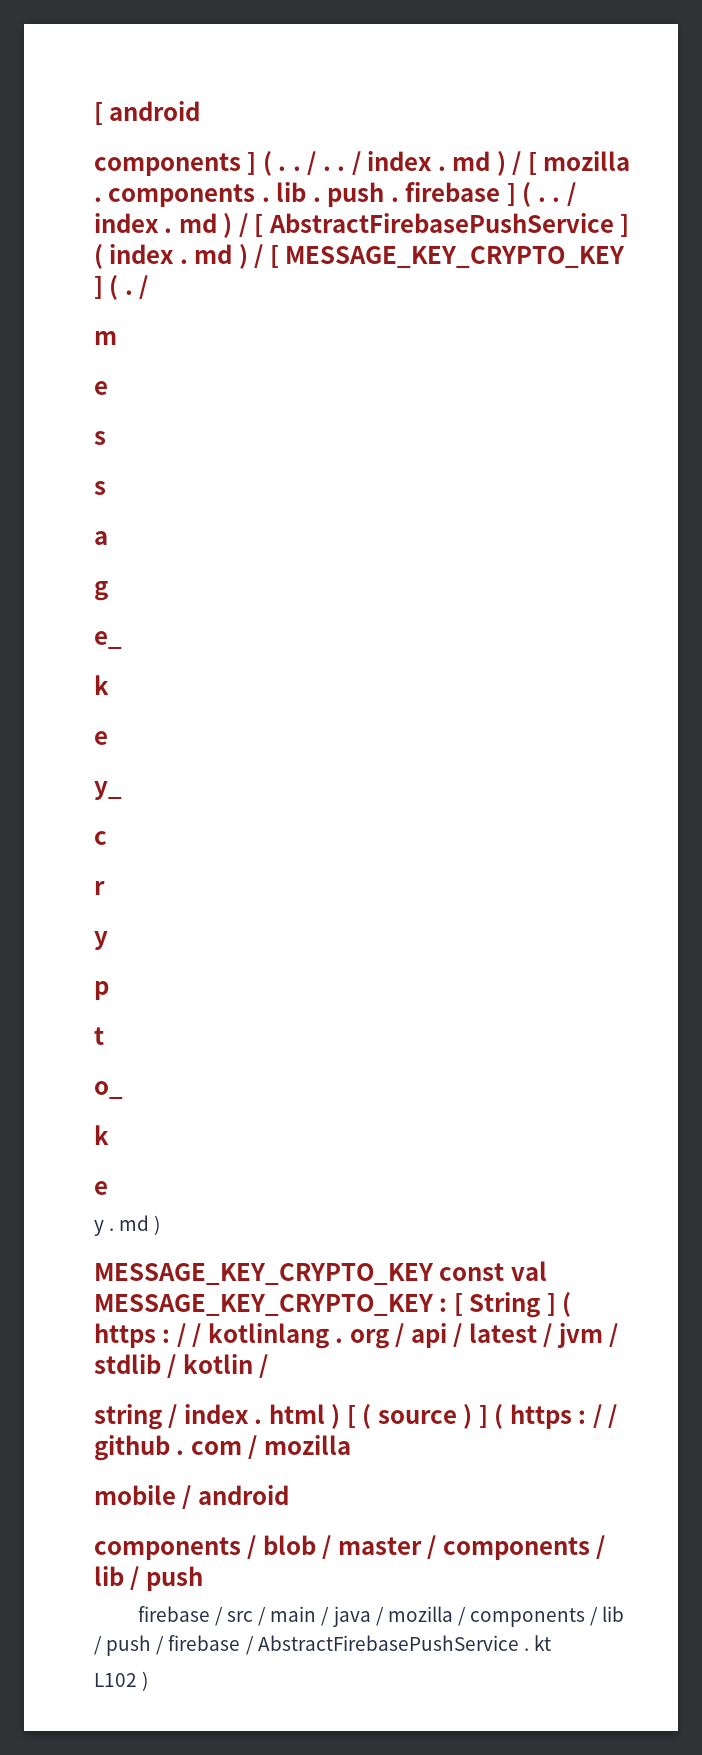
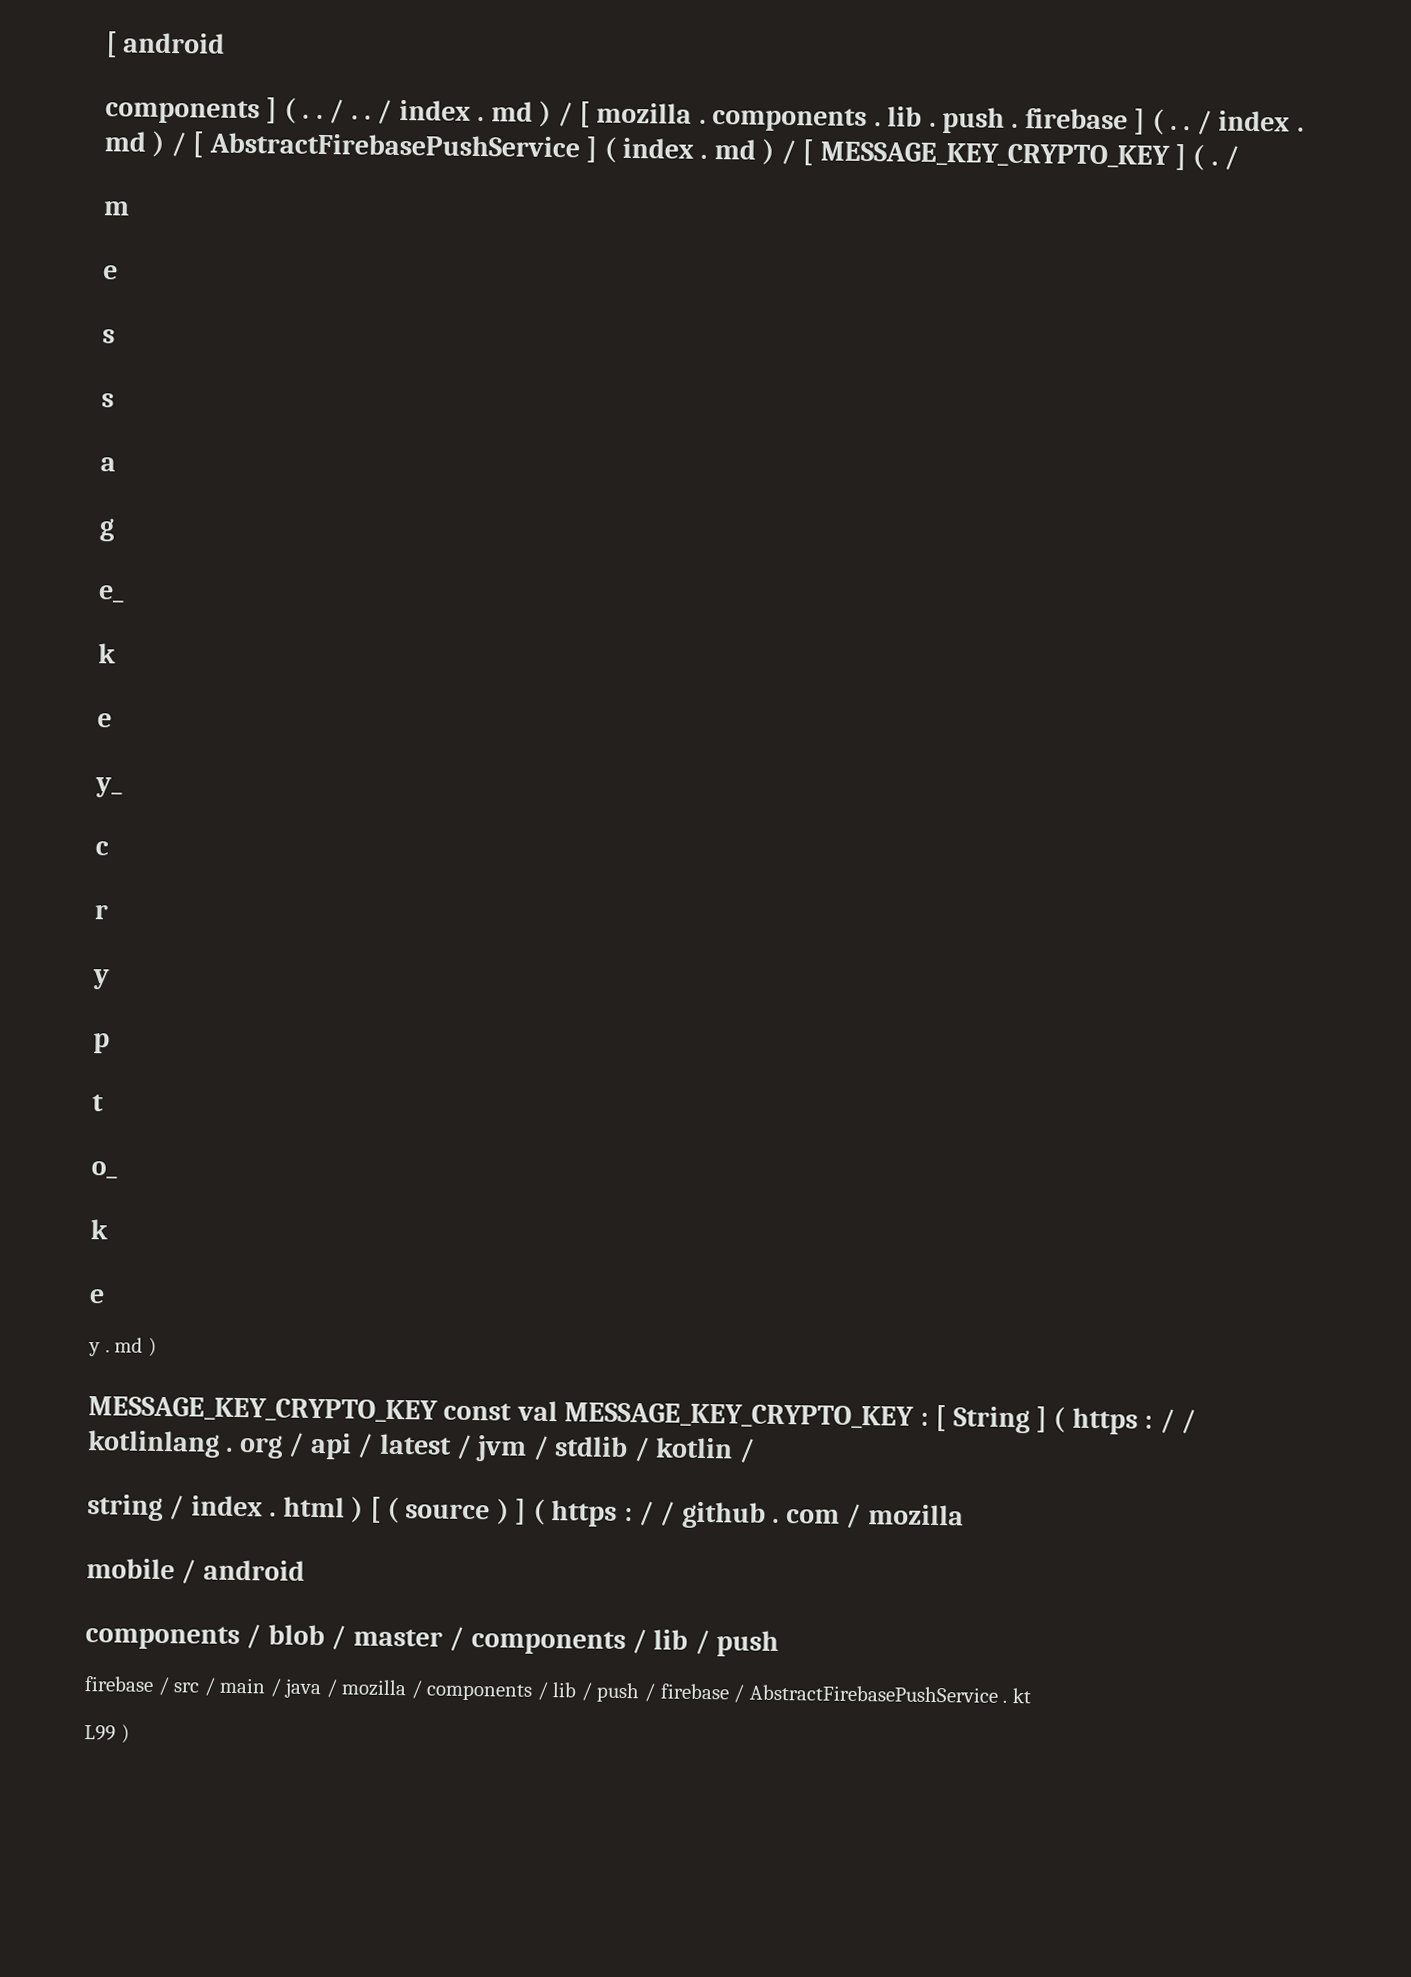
- L102 )
+ L99 )

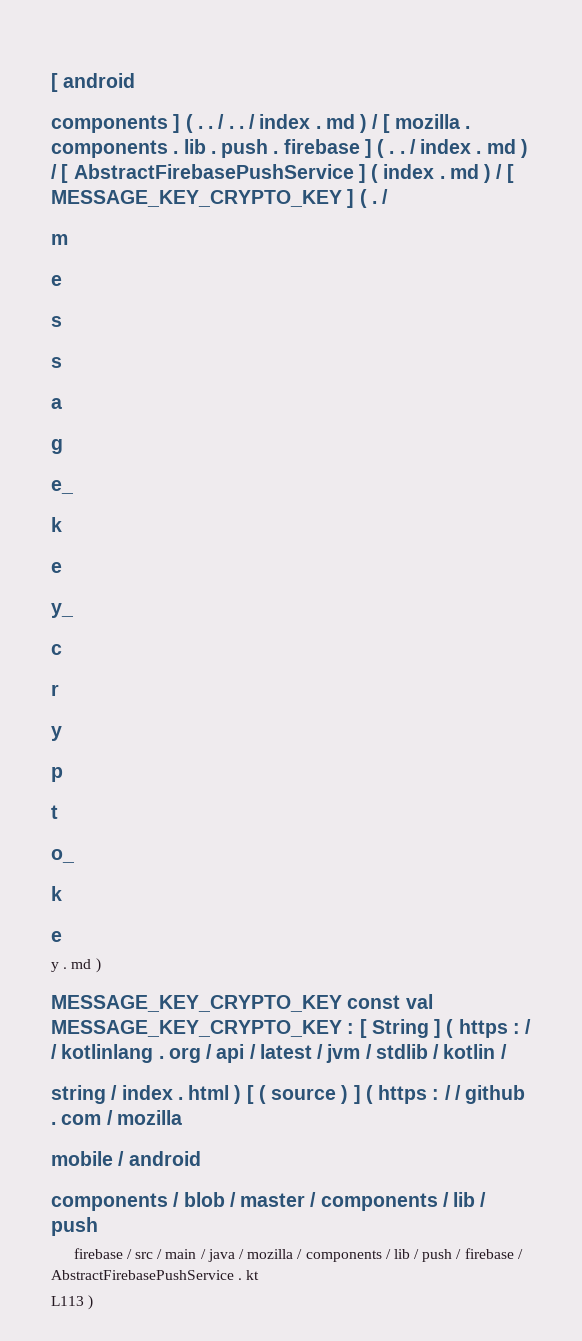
- L99 )
+ L113 )

